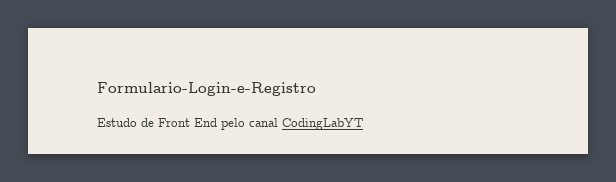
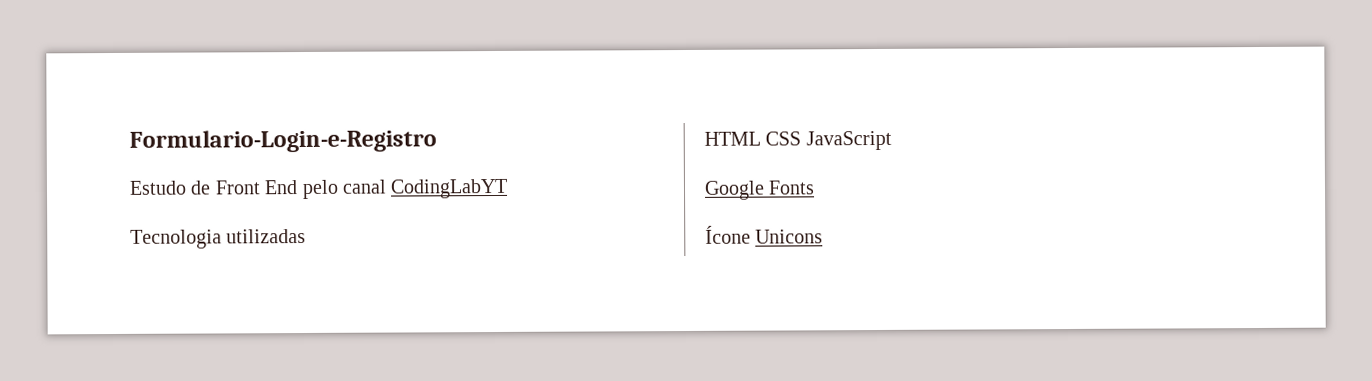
+ Tecnologia utilizadas
+ HTML CSS JavaScript
+ Google Fonts
+ Ícone Unicons

